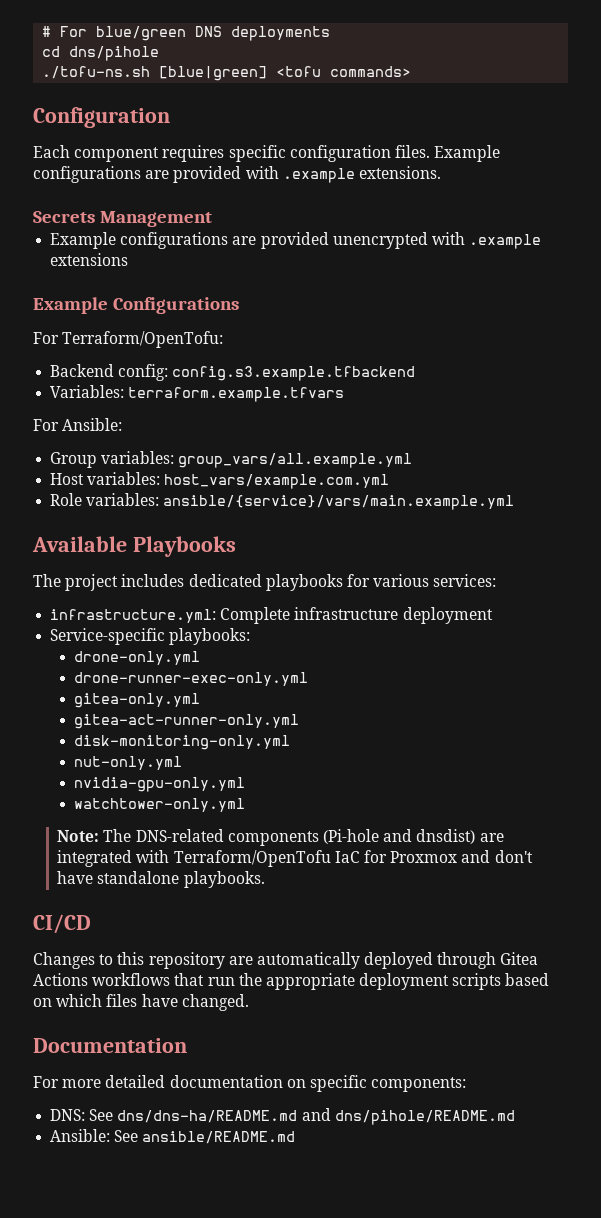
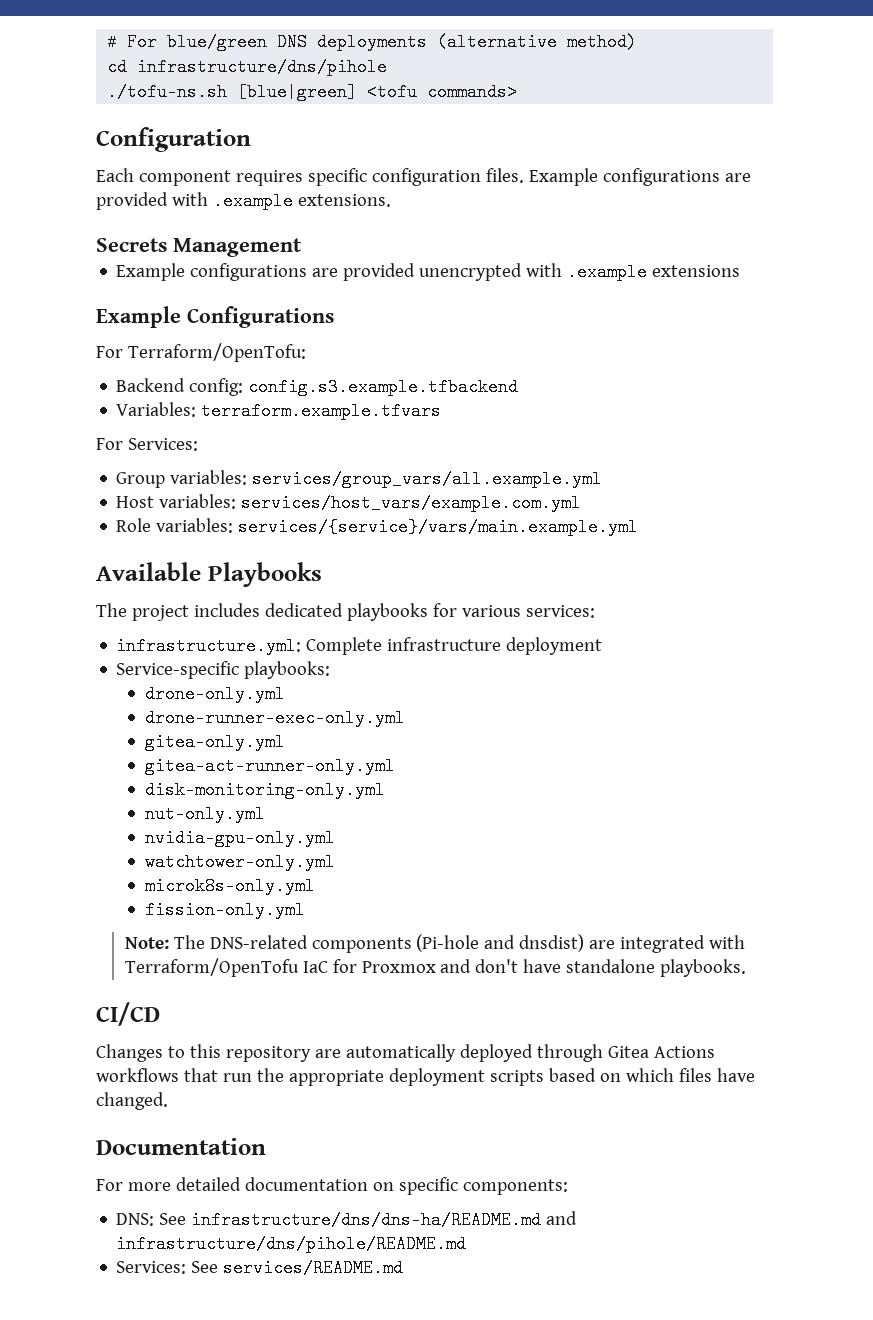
- # For blue/green DNS deployments
+ # For blue/green DNS deployments (alternative method)
- cd dns/pihole
+ cd infrastructure/dns/pihole
- For Ansible:
+ For Services:
- Group variables: group_vars/all.example.yml
+ Group variables: services/group_vars/all.example.yml
- Host variables: host_vars/example.com.yml
+ Host variables: services/host_vars/example.com.yml
- Role variables: ansible/{service}/vars/main.example.yml
+ Role variables: services/{service}/vars/main.example.yml
+ microk8s-only.yml
+ fission-only.yml
- DNS: See dns/dns-ha/README.md and dns/pihole/README.md
- Ansible: See ansible/README.md
+ DNS: See infrastructure/dns/dns-ha/README.md and infrastructure/dns/pihole/README.md
+ Services: See services/README.md

